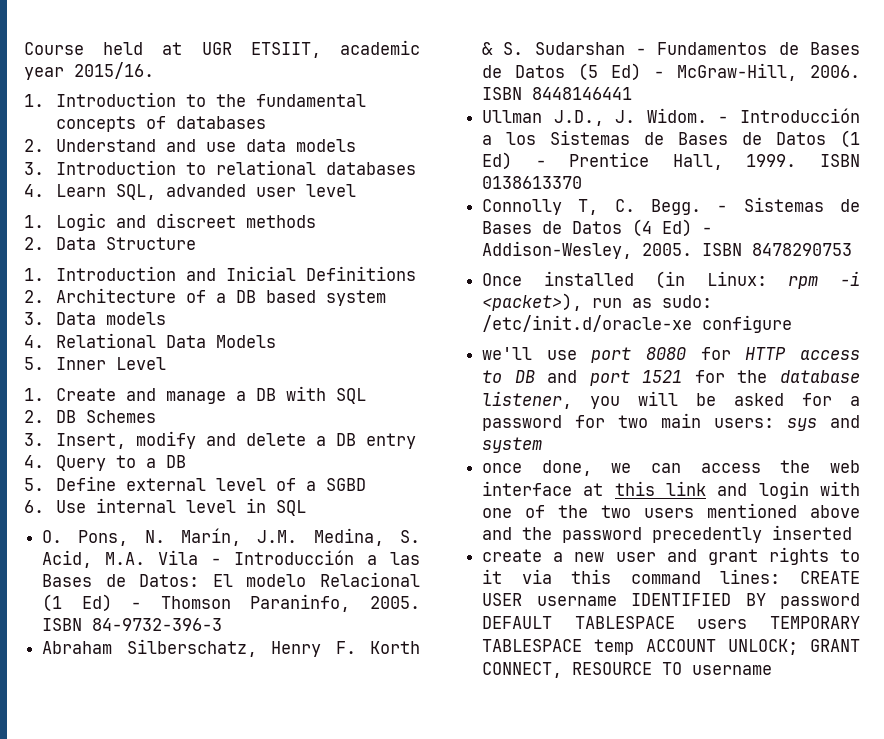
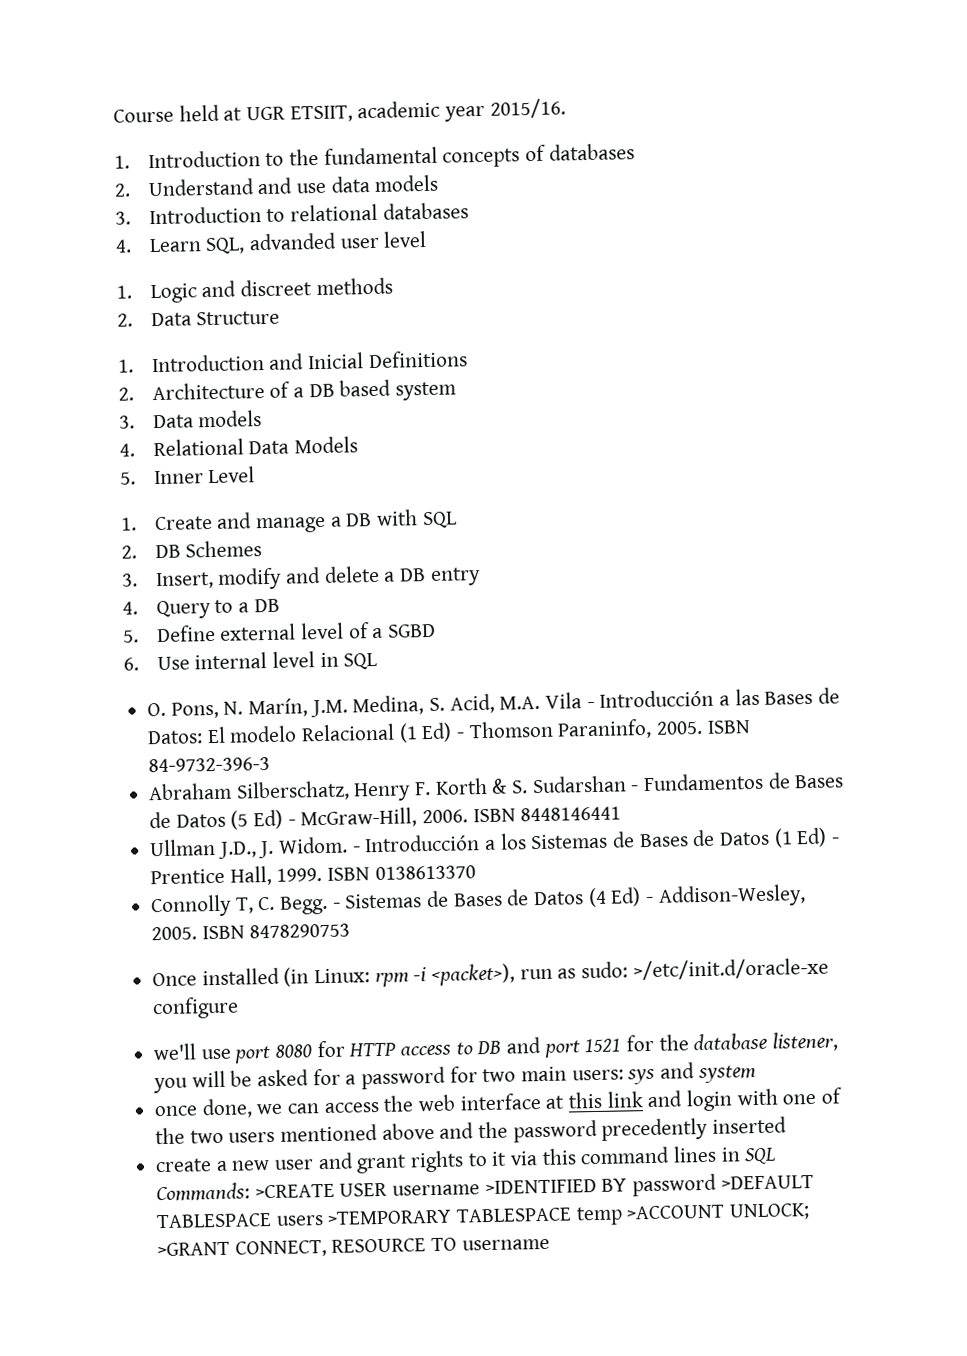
- Once installed (in Linux: rpm -i <packet>), run as sudo: /etc/init.d/oracle-xe configure
+ Once installed (in Linux: rpm -i <packet>), run as sudo: >/etc/init.d/oracle-xe configure
- create a new user and grant rights to it via this command lines: CREATE USER username IDENTIFIED BY password DEFAULT TABLESPACE users TEMPORARY TABLESPACE temp ACCOUNT UNLOCK; GRANT CONNECT, RESOURCE TO username
+ create a new user and grant rights to it via this command lines in SQL Commands: >CREATE USER username >IDENTIFIED BY password >DEFAULT TABLESPACE users >TEMPORARY TABLESPACE temp >ACCOUNT UNLOCK; >GRANT CONNECT, RESOURCE TO username

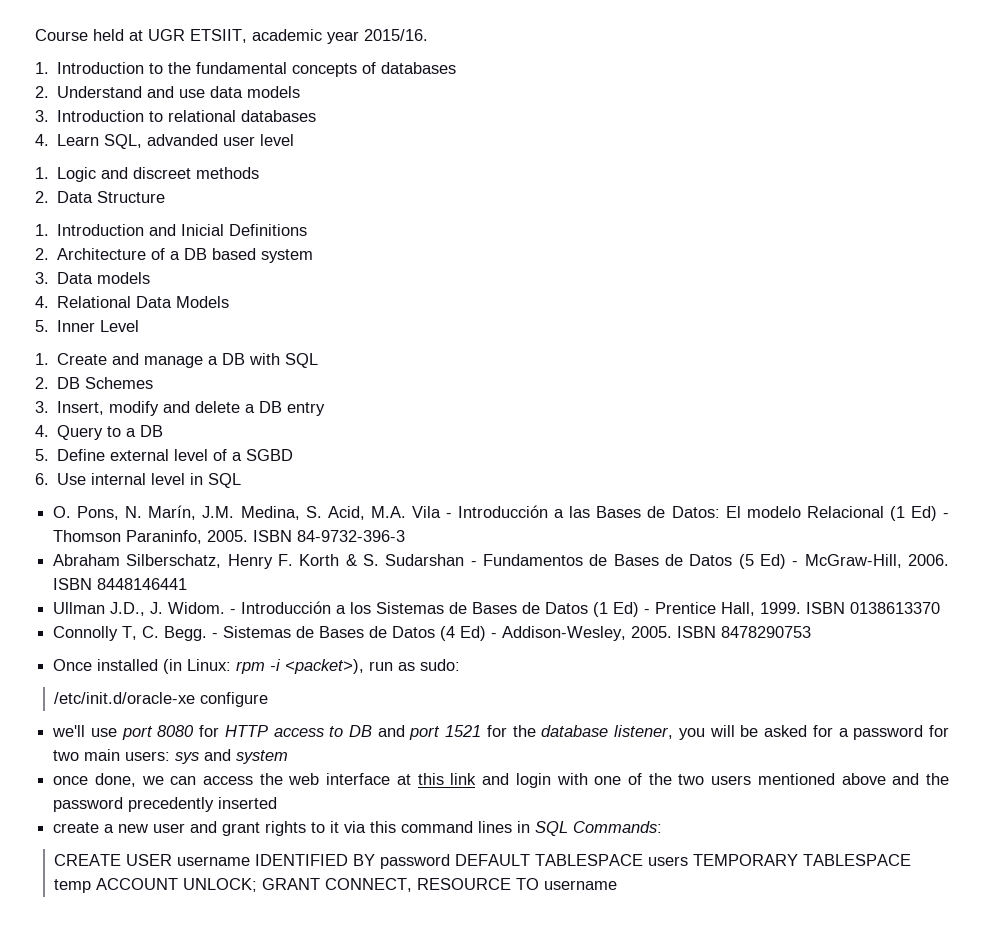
- Once installed (in Linux: rpm -i <packet>), run as sudo: >/etc/init.d/oracle-xe configure
+ Once installed (in Linux: rpm -i <packet>), run as sudo:
+ /etc/init.d/oracle-xe configure
- create a new user and grant rights to it via this command lines in SQL Commands: >CREATE USER username >IDENTIFIED BY password >DEFAULT TABLESPACE users >TEMPORARY TABLESPACE temp >ACCOUNT UNLOCK; >GRANT CONNECT, RESOURCE TO username
+ create a new user and grant rights to it via this command lines in SQL Commands:
+ CREATE USER username IDENTIFIED BY password DEFAULT TABLESPACE users TEMPORARY TABLESPACE temp ACCOUNT UNLOCK; GRANT CONNECT, RESOURCE TO username

